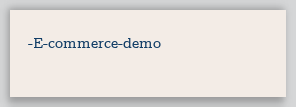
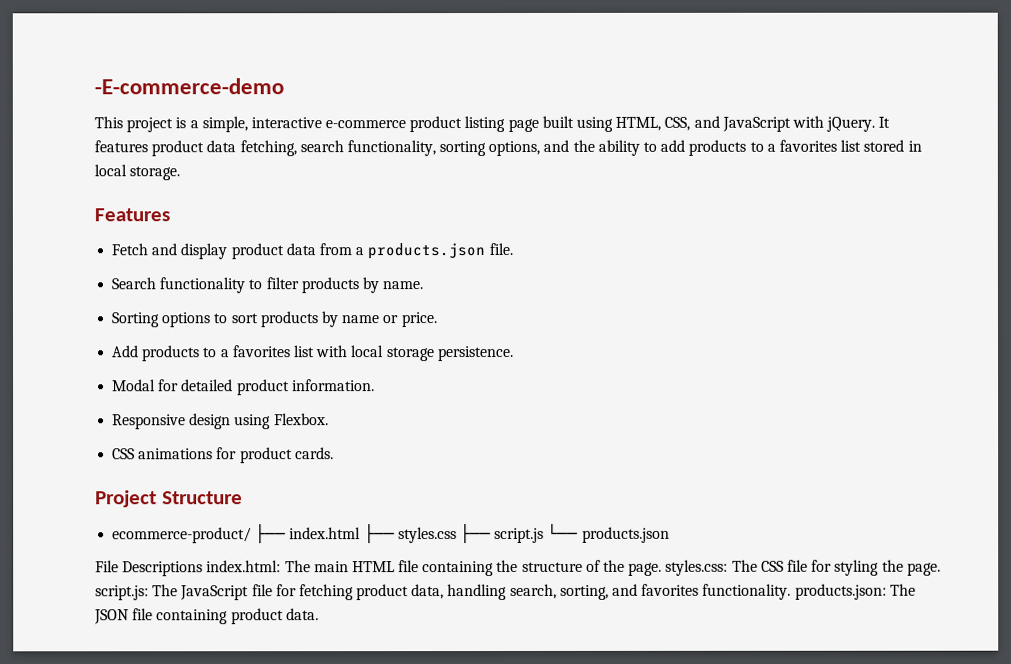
+ This project is a simple, interactive e-commerce product listing page built using HTML, CSS, and JavaScript with jQuery. It features product data fetching, search functionality, sorting options, and the ability to add products to a favorites list stored in local storage.
+ Features
+ Fetch and display product data from a products.json file.
+ Search functionality to filter products by name.
+ Sorting options to sort products by name or price.
+ Add products to a favorites list with local storage persistence.
+ Modal for detailed product information.
+ Responsive design using Flexbox.
+ CSS animations for product cards.
+ Project Structure
+ ecommerce-product/ ├── index.html ├── styles.css ├── script.js └── products.json
+ File Descriptions index.html: The main HTML file containing the structure of the page. styles.css: The CSS file for styling the page. script.js: The JavaScript file for fetching product data, handling search, sorting, and favorites functionality. products.json: The JSON file containing product data.

